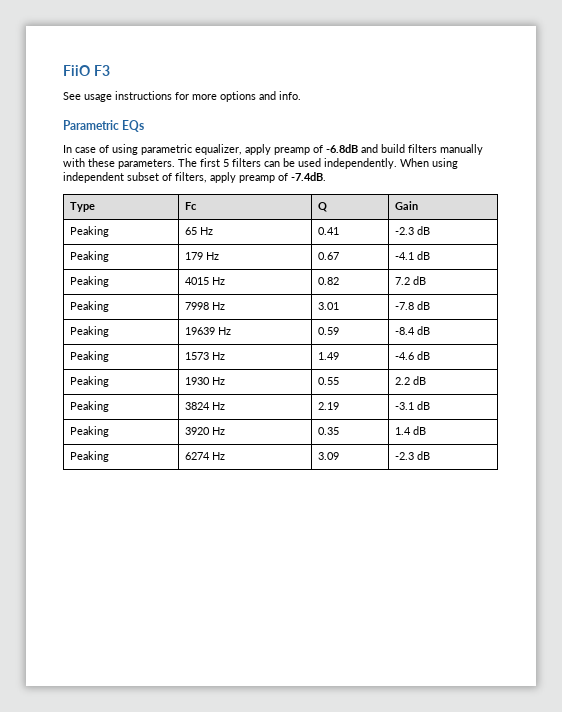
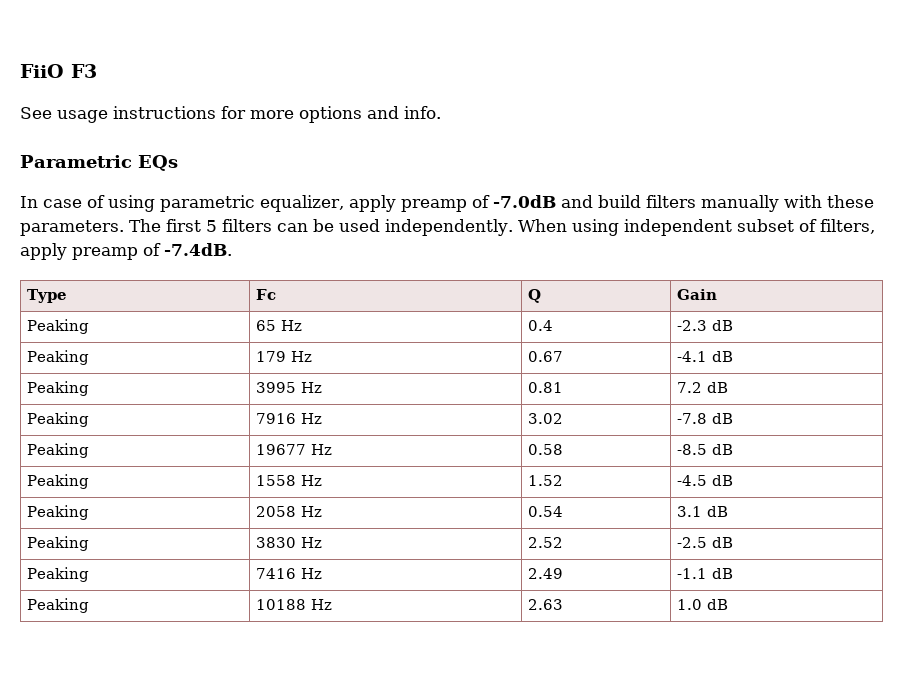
- In case of using parametric equalizer, apply preamp of -6.8dB and build filters manually with these parameters.
+ In case of using parametric equalizer, apply preamp of -7.0dB and build filters manually with these parameters.
- Peaking | 65 Hz | 0.41 | -2.3 dB
+ Peaking | 65 Hz | 0.4 | -2.3 dB
- Peaking | 4015 Hz | 0.82 | 7.2 dB
+ Peaking | 3995 Hz | 0.81 | 7.2 dB
- Peaking | 7998 Hz | 3.01 | -7.8 dB
+ Peaking | 7916 Hz | 3.02 | -7.8 dB
- Peaking | 19639 Hz | 0.59 | -8.4 dB
- Peaking | 1573 Hz | 1.49 | -4.6 dB
- Peaking | 1930 Hz | 0.55 | 2.2 dB
- Peaking | 3824 Hz | 2.19 | -3.1 dB
- Peaking | 3920 Hz | 0.35 | 1.4 dB
- Peaking | 6274 Hz | 3.09 | -2.3 dB
+ Peaking | 19677 Hz | 0.58 | -8.5 dB
+ Peaking | 1558 Hz | 1.52 | -4.5 dB
+ Peaking | 2058 Hz | 0.54 | 3.1 dB
+ Peaking | 3830 Hz | 2.52 | -2.5 dB
+ Peaking | 7416 Hz | 2.49 | -1.1 dB
+ Peaking | 10188 Hz | 2.63 | 1.0 dB

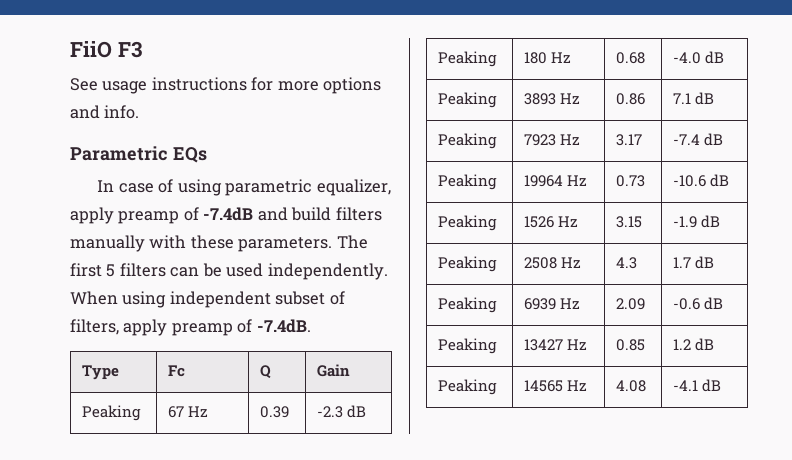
- In case of using parametric equalizer, apply preamp of -7.0dB and build filters manually with these parameters.
+ In case of using parametric equalizer, apply preamp of -7.4dB and build filters manually with these parameters.
- Peaking | 65 Hz | 0.4 | -2.3 dB
+ Peaking | 67 Hz | 0.39 | -2.3 dB
- Peaking | 179 Hz | 0.67 | -4.1 dB
- Peaking | 3995 Hz | 0.81 | 7.2 dB
- Peaking | 7916 Hz | 3.02 | -7.8 dB
- Peaking | 19677 Hz | 0.58 | -8.5 dB
- Peaking | 1558 Hz | 1.52 | -4.5 dB
- Peaking | 2058 Hz | 0.54 | 3.1 dB
- Peaking | 3830 Hz | 2.52 | -2.5 dB
- Peaking | 7416 Hz | 2.49 | -1.1 dB
- Peaking | 10188 Hz | 2.63 | 1.0 dB
+ Peaking | 180 Hz | 0.68 | -4.0 dB
+ Peaking | 3893 Hz | 0.86 | 7.1 dB
+ Peaking | 7923 Hz | 3.17 | -7.4 dB
+ Peaking | 19964 Hz | 0.73 | -10.6 dB
+ Peaking | 1526 Hz | 3.15 | -1.9 dB
+ Peaking | 2508 Hz | 4.3 | 1.7 dB
+ Peaking | 6939 Hz | 2.09 | -0.6 dB
+ Peaking | 13427 Hz | 0.85 | 1.2 dB
+ Peaking | 14565 Hz | 4.08 | -4.1 dB

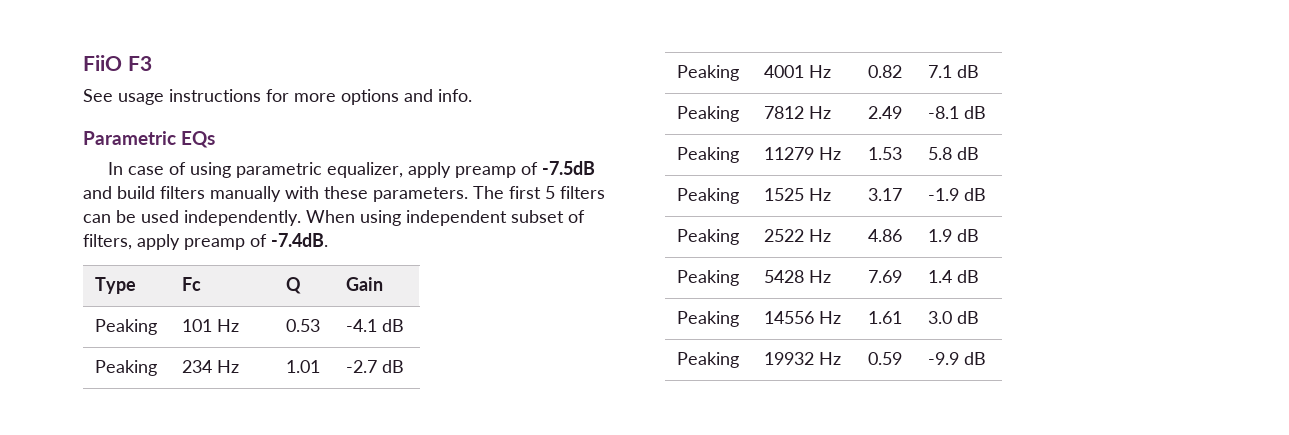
- In case of using parametric equalizer, apply preamp of -7.4dB and build filters manually with these parameters.
+ In case of using parametric equalizer, apply preamp of -7.5dB and build filters manually with these parameters.
- Peaking | 67 Hz | 0.39 | -2.3 dB
- Peaking | 180 Hz | 0.68 | -4.0 dB
- Peaking | 3893 Hz | 0.86 | 7.1 dB
+ Peaking | 101 Hz | 0.53 | -4.1 dB
+ Peaking | 234 Hz | 1.01 | -2.7 dB
+ Peaking | 4001 Hz | 0.82 | 7.1 dB
- Peaking | 7923 Hz | 3.17 | -7.4 dB
- Peaking | 19964 Hz | 0.73 | -10.6 dB
- Peaking | 1526 Hz | 3.15 | -1.9 dB
+ Peaking | 7812 Hz | 2.49 | -8.1 dB
+ Peaking | 11279 Hz | 1.53 | 5.8 dB
+ Peaking | 1525 Hz | 3.17 | -1.9 dB
- Peaking | 2508 Hz | 4.3 | 1.7 dB
- Peaking | 6939 Hz | 2.09 | -0.6 dB
- Peaking | 13427 Hz | 0.85 | 1.2 dB
- Peaking | 14565 Hz | 4.08 | -4.1 dB
+ Peaking | 2522 Hz | 4.86 | 1.9 dB
+ Peaking | 5428 Hz | 7.69 | 1.4 dB
+ Peaking | 14556 Hz | 1.61 | 3.0 dB
+ Peaking | 19932 Hz | 0.59 | -9.9 dB

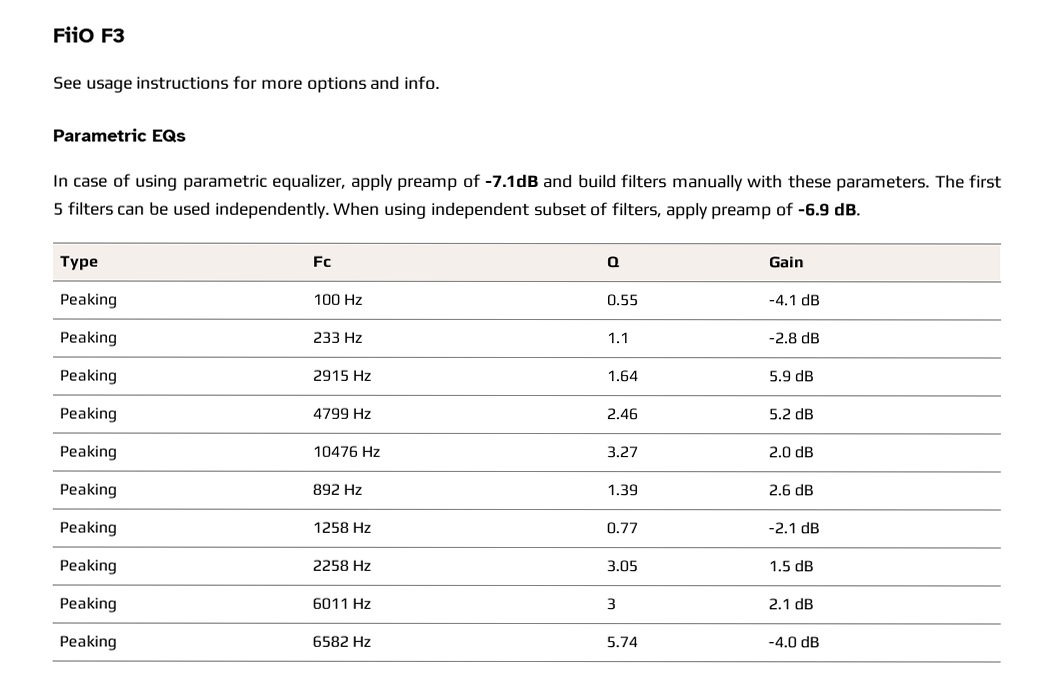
- In case of using parametric equalizer, apply preamp of -7.5dB and build filters manually with these parameters.
+ In case of using parametric equalizer, apply preamp of -7.1dB and build filters manually with these parameters.
- When using independent subset of filters, apply preamp of -7.4dB.
+ When using independent subset of filters, apply preamp of -6.9 dB.
- Peaking | 101 Hz | 0.53 | -4.1 dB
+ Peaking | 100 Hz | 0.55 | -4.1 dB
- Peaking | 234 Hz | 1.01 | -2.7 dB
- Peaking | 4001 Hz | 0.82 | 7.1 dB
- Peaking | 7812 Hz | 2.49 | -8.1 dB
- Peaking | 11279 Hz | 1.53 | 5.8 dB
- Peaking | 1525 Hz | 3.17 | -1.9 dB
- Peaking | 2522 Hz | 4.86 | 1.9 dB
- Peaking | 5428 Hz | 7.69 | 1.4 dB
- Peaking | 14556 Hz | 1.61 | 3.0 dB
- Peaking | 19932 Hz | 0.59 | -9.9 dB
+ Peaking | 233 Hz | 1.1 | -2.8 dB
+ Peaking | 2915 Hz | 1.64 | 5.9 dB
+ Peaking | 4799 Hz | 2.46 | 5.2 dB
+ Peaking | 10476 Hz | 3.27 | 2.0 dB
+ Peaking | 892 Hz | 1.39 | 2.6 dB
+ Peaking | 1258 Hz | 0.77 | -2.1 dB
+ Peaking | 2258 Hz | 3.05 | 1.5 dB
+ Peaking | 6011 Hz | 3 | 2.1 dB
+ Peaking | 6582 Hz | 5.74 | -4.0 dB

